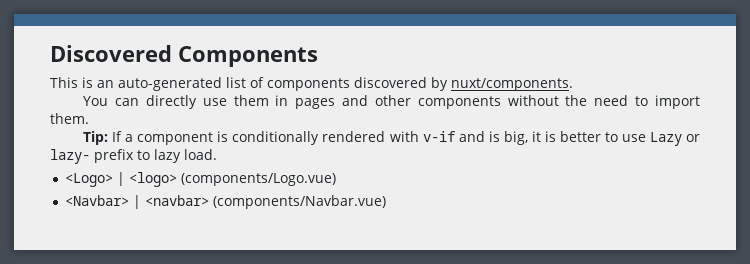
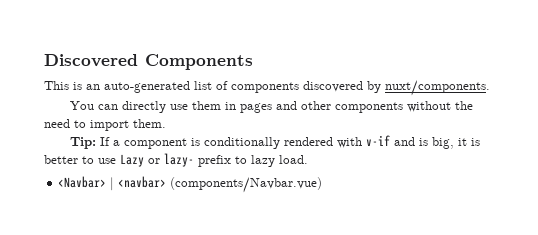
- <Logo> | <logo> (components/Logo.vue)

